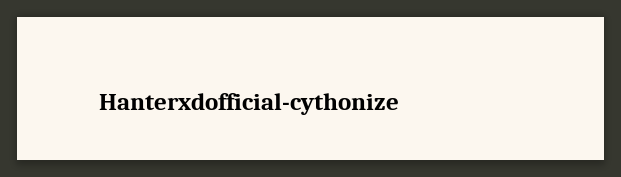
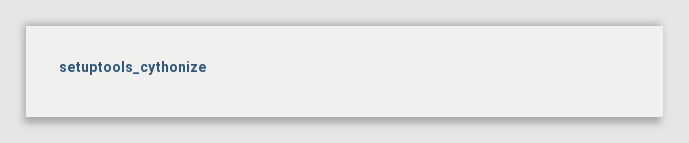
- Hanterxdofficial-cythonize
+ setuptools_cythonize

